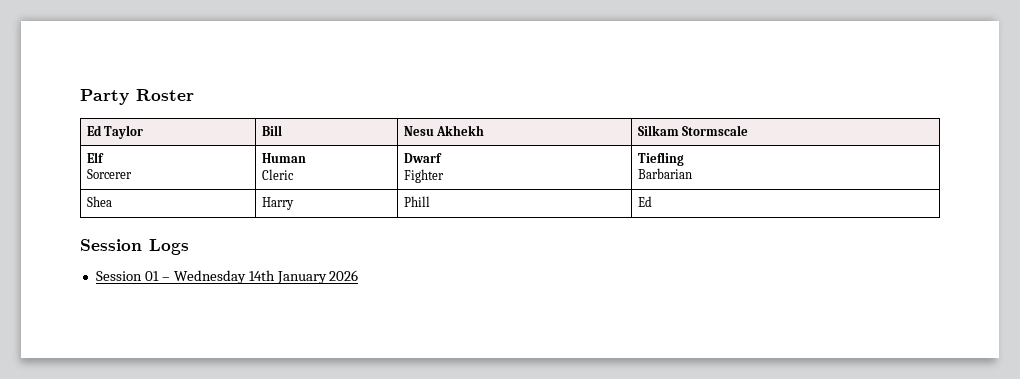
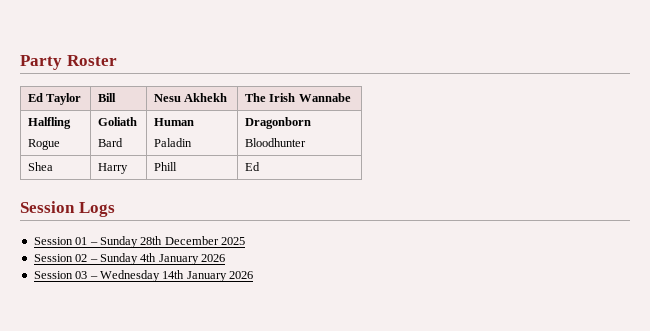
- Ed Taylor | Bill | Nesu Akhekh | Silkam Stormscale
- Elf
- Sorcerer | Human
- Cleric | Dwarf
- Fighter | Tiefling
- Barbarian
+ Ed Taylor | Bill | Nesu Akhekh | The Irish Wannabe
+ Halfling
+ Rogue | Goliath
+ Bard | Human
+ Paladin | Dragonborn
+ Bloodhunter
- Session 01 – Wednesday 14th January 2026
+ Session 01 – Sunday 28th December 2025
+ Session 02 – Sunday 4th January 2026
+ Session 03 – Wednesday 14th January 2026

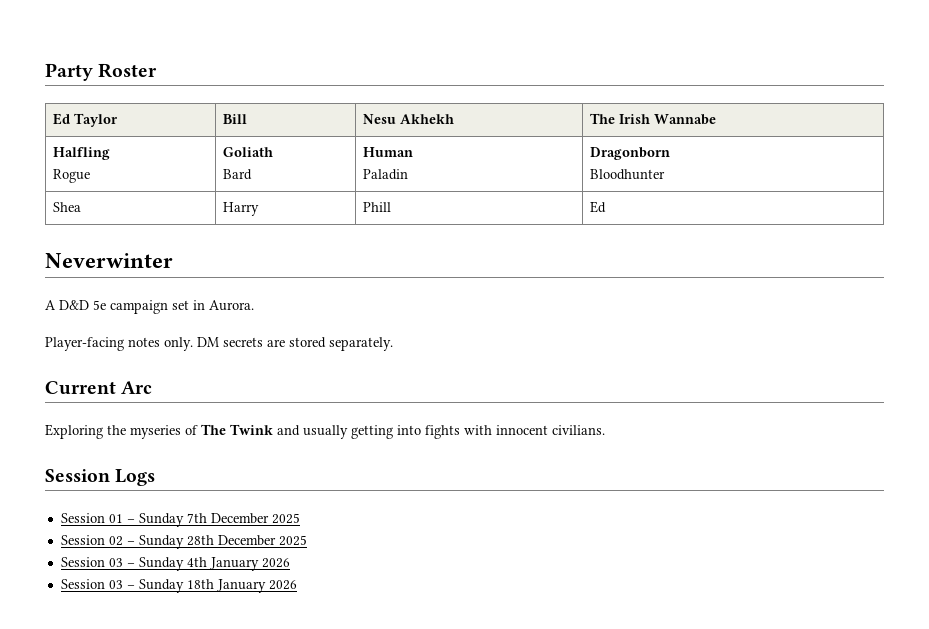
+ Neverwinter
+ A D&D 5e campaign set in Aurora.
+ Player-facing notes only. DM secrets are stored separately.
+ Current Arc
+ Exploring the myseries of The Twink and usually getting into fights with innocent civilians.
- Session 01 – Sunday 28th December 2025
+ Session 01 – Sunday 7th December 2025
+ Session 02 – Sunday 28th December 2025
- Session 02 – Sunday 4th January 2026
+ Session 03 – Sunday 4th January 2026
- Session 03 – Wednesday 14th January 2026
+ Session 03 – Sunday 18th January 2026

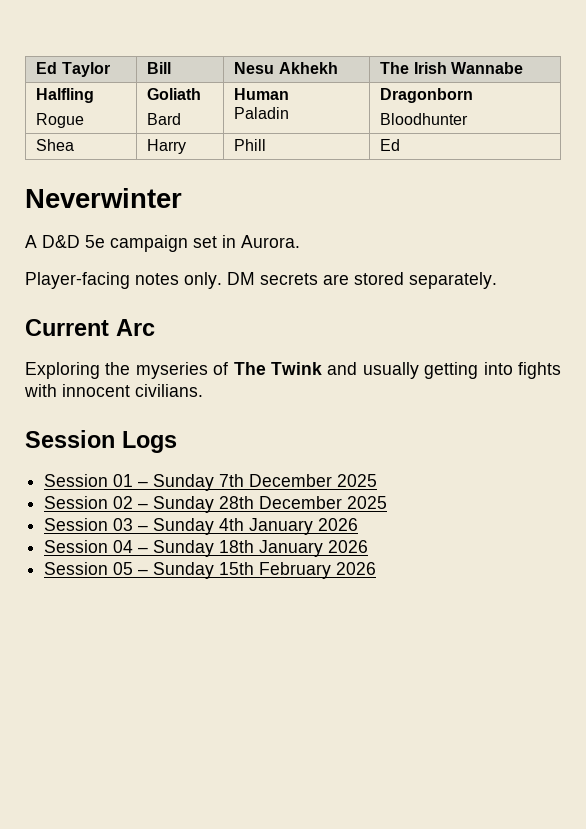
- Party Roster
- Session 03 – Sunday 18th January 2026
+ Session 04 – Sunday 18th January 2026
+ Session 05 – Sunday 15th February 2026

